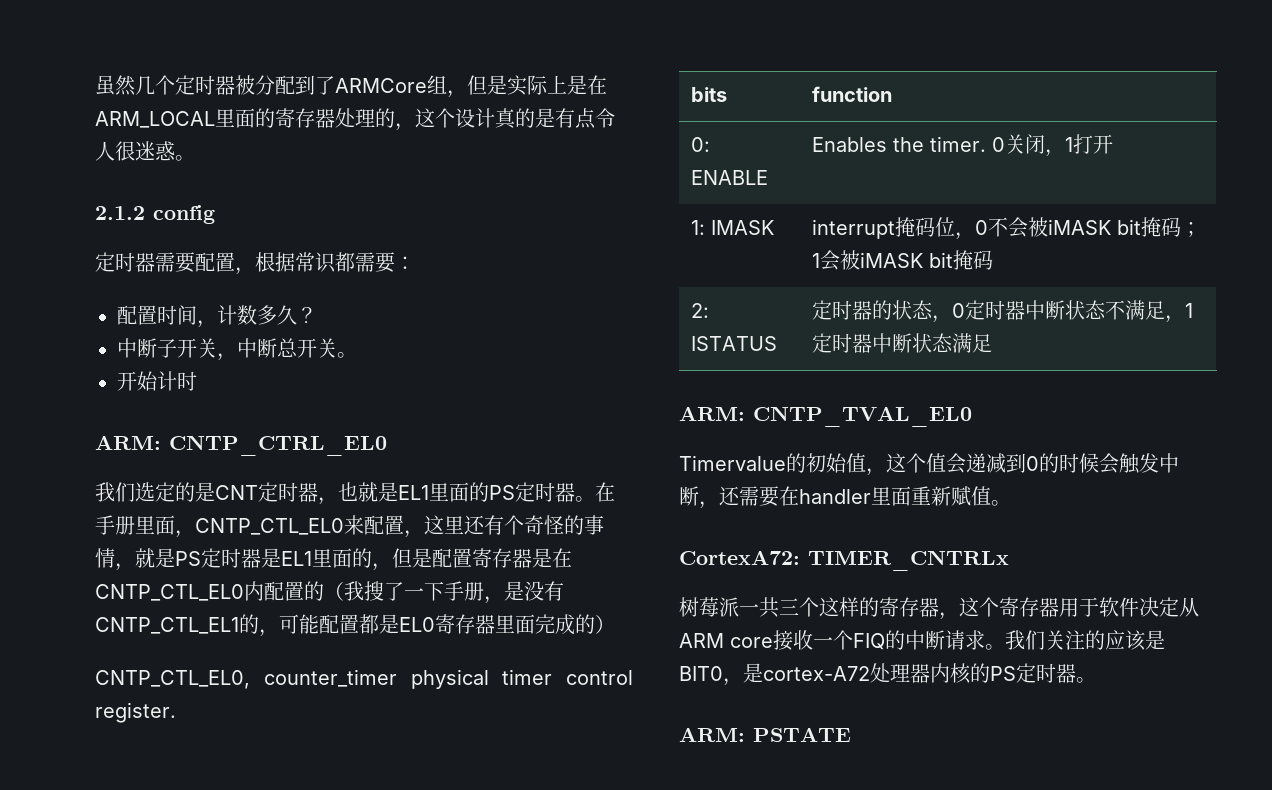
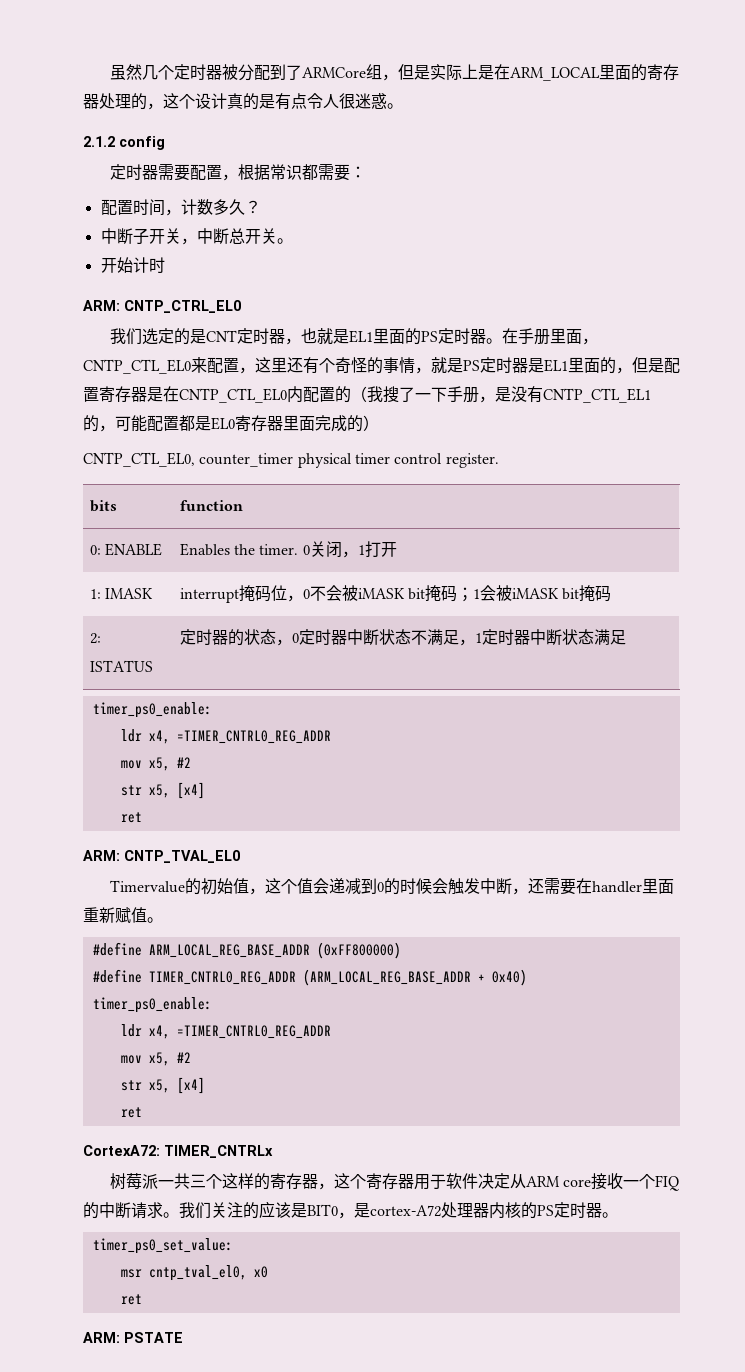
  2: ISTATUS | 定时器的状态，0定时器中断状态不满足，1定时器中断状态满足
+ timer_ps0_enable:
+ ldr x4, =TIMER_CNTRL0_REG_ADDR
+ mov x5, #2
+ str x5, [x4]
+ ret
+ #define ARM_LOCAL_REG_BASE_ADDR (0xFF800000)
+ #define TIMER_CNTRL0_REG_ADDR (ARM_LOCAL_REG_BASE_ADDR + 0x40)
+ timer_ps0_enable:
+ ldr x4, =TIMER_CNTRL0_REG_ADDR
+ mov x5, #2
+ str x5, [x4]
+ ret
+ timer_ps0_set_value:
+ msr cntp_tval_el0, x0
+ ret

